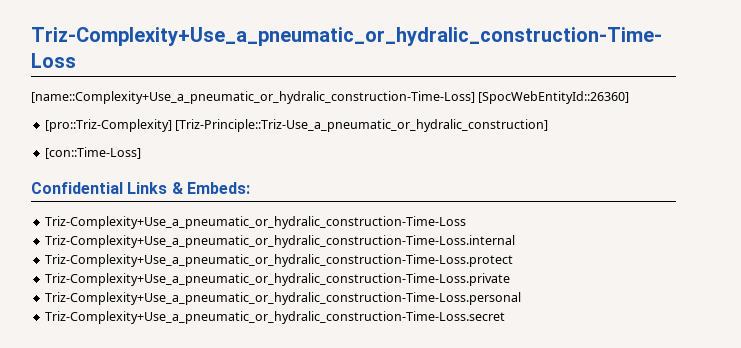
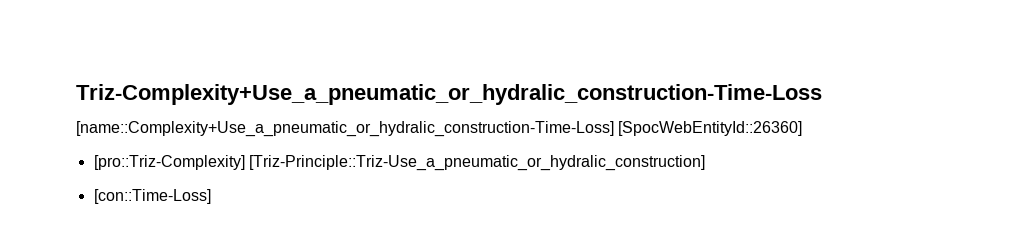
- Confidential Links & Embeds:
- Triz-Complexity+Use_a_pneumatic_or_hydralic_construction-Time-Loss
- Triz-Complexity+Use_a_pneumatic_or_hydralic_construction-Time-Loss.internal
- Triz-Complexity+Use_a_pneumatic_or_hydralic_construction-Time-Loss.protect
- Triz-Complexity+Use_a_pneumatic_or_hydralic_construction-Time-Loss.private
- Triz-Complexity+Use_a_pneumatic_or_hydralic_construction-Time-Loss.personal
- Triz-Complexity+Use_a_pneumatic_or_hydralic_construction-Time-Loss.secret

